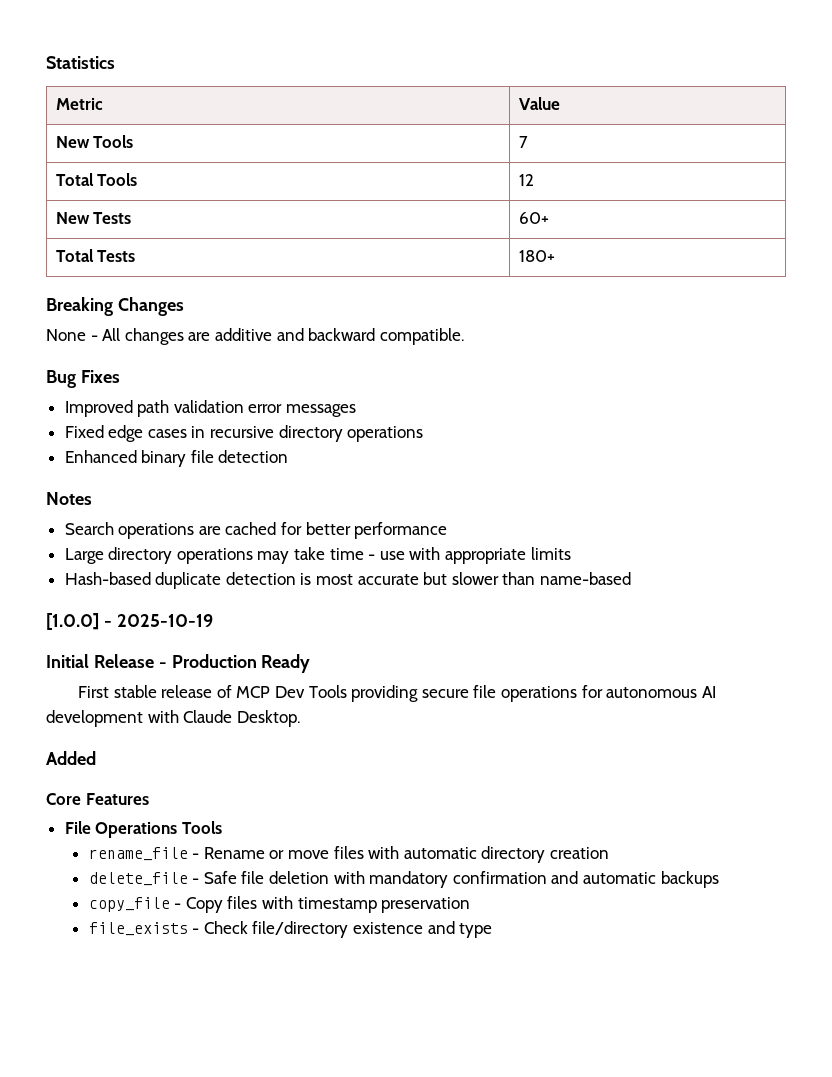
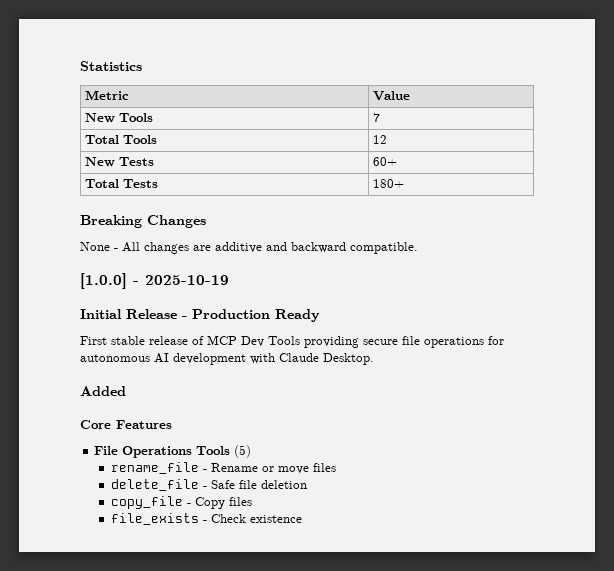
- Bug Fixes
- Improved path validation error messages
- Fixed edge cases in recursive directory operations
- Enhanced binary file detection
- Notes
- Search operations are cached for better performance
- Large directory operations may take time - use with appropriate limits
- Hash-based duplicate detection is most accurate but slower than name-based
- File Operations Tools
+ File Operations Tools (5)
- rename_file - Rename or move files with automatic directory creation
+ rename_file - Rename or move files
- delete_file - Safe file deletion with mandatory confirmation and automatic backups
+ delete_file - Safe file deletion
- copy_file - Copy files with timestamp preservation
+ copy_file - Copy files
- file_exists - Check file/directory existence and type
+ file_exists - Check existence

